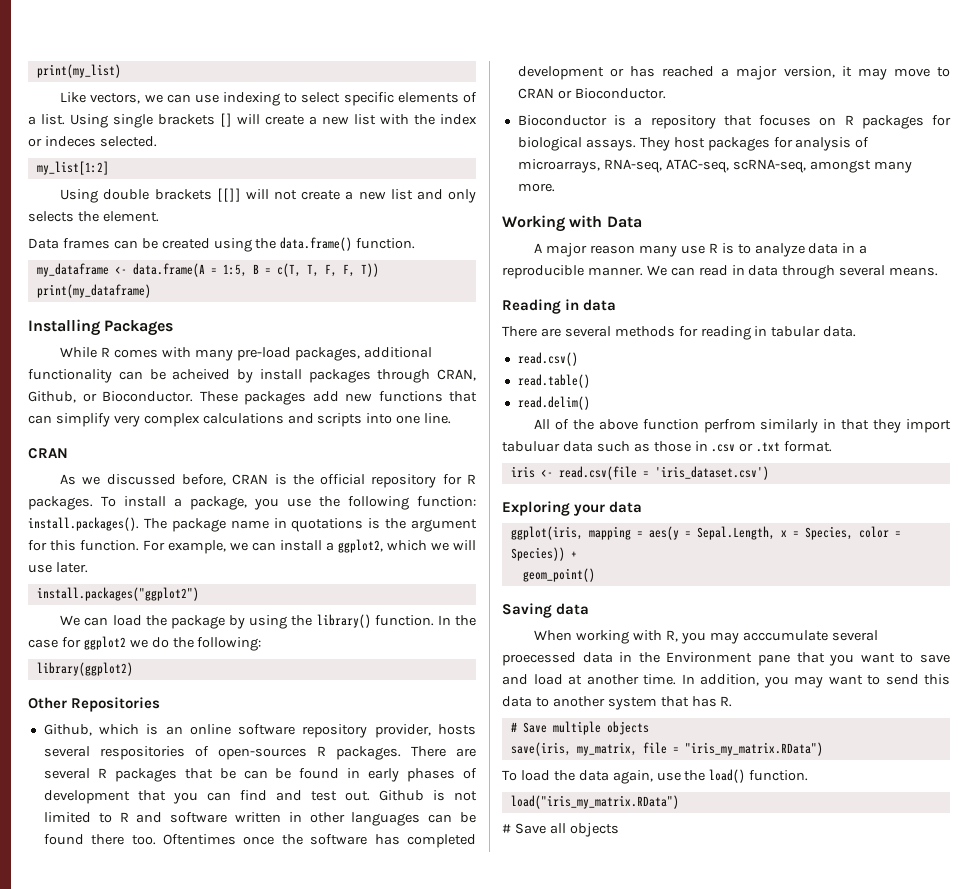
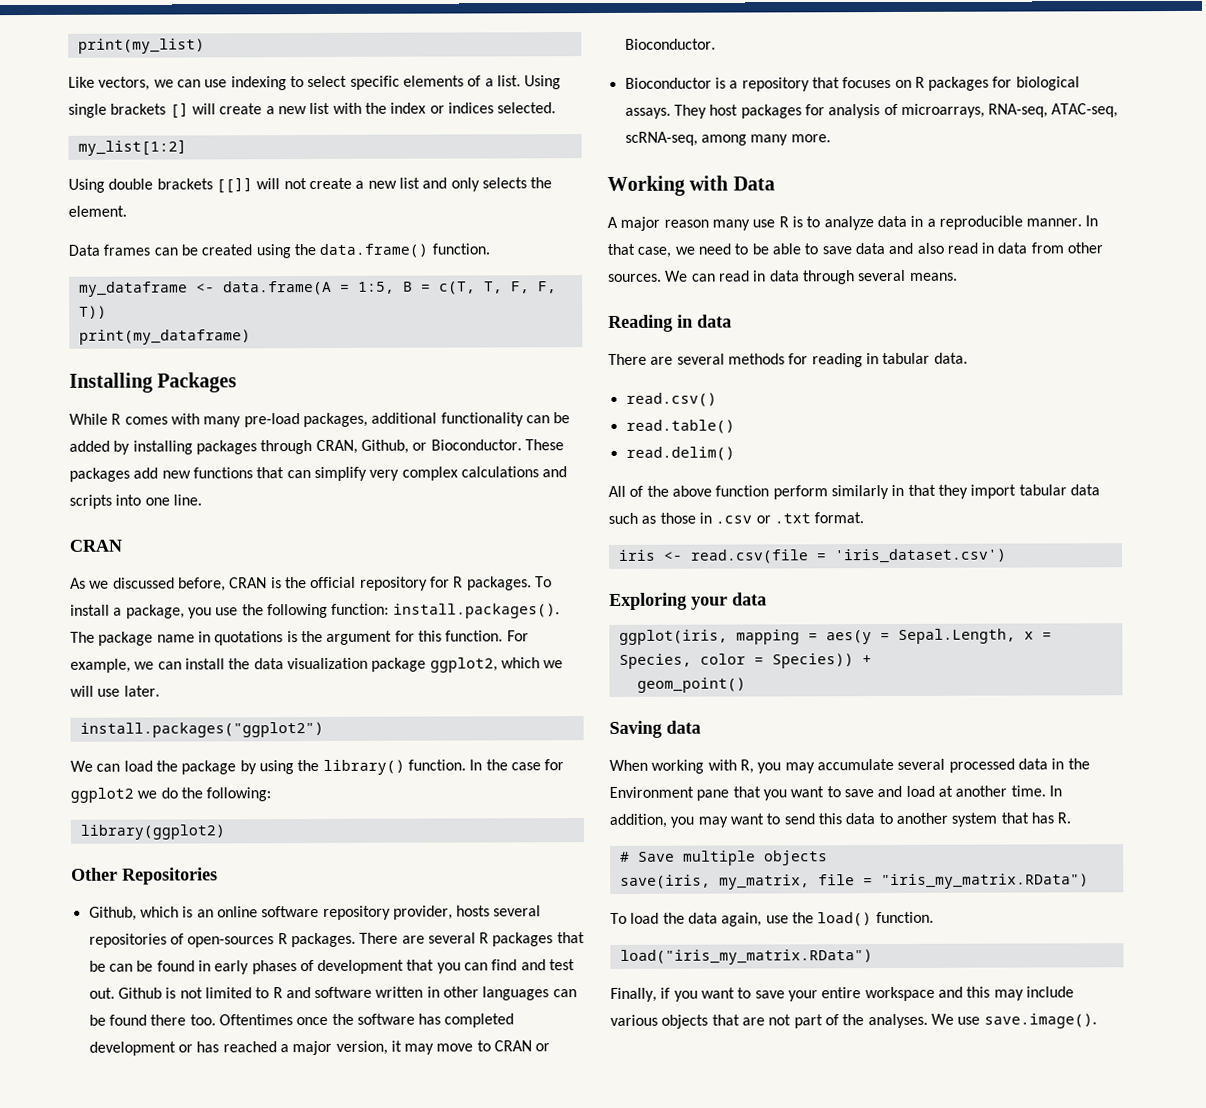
- Using single brackets [] will create a new list with the index or indeces selected.
+ Using single brackets [] will create a new list with the index or indices selected.
- While R comes with many pre-load packages, additional functionality can be acheived by install packages through CRAN, Github, or Bioconductor.
+ While R comes with many pre-load packages, additional functionality can be added by installing packages through CRAN, Github, or Bioconductor.
- For example, we can install a ggplot2, which we will use later.
+ For example, we can install the data visualization package ggplot2, which we will use later.
- Github, which is an online software repository provider, hosts several respositories of open-sources R packages.
+ Github, which is an online software repository provider, hosts several repositories of open-sources R packages.
- They host packages for analysis of microarrays, RNA-seq, ATAC-seq, scRNA-seq, amongst many more.
+ They host packages for analysis of microarrays, RNA-seq, ATAC-seq, scRNA-seq, among many more.
+ In that case, we need to be able to save data and also read in data from other sources.
- All of the above function perfrom similarly in that they import tabuluar data such as those in .csv or .txt format.
+ All of the above function perform similarly in that they import tabular data such as those in .csv or .txt format.
- When working with R, you may acccumulate several proecessed data in the Environment pane that you want to save and load at another time.
+ When working with R, you may accumulate several processed data in the Environment pane that you want to save and load at another time.
- # Save all objects
+ Finally, if you want to save your entire workspace and this may include various objects that are not part of the analyses. We use save.image().

